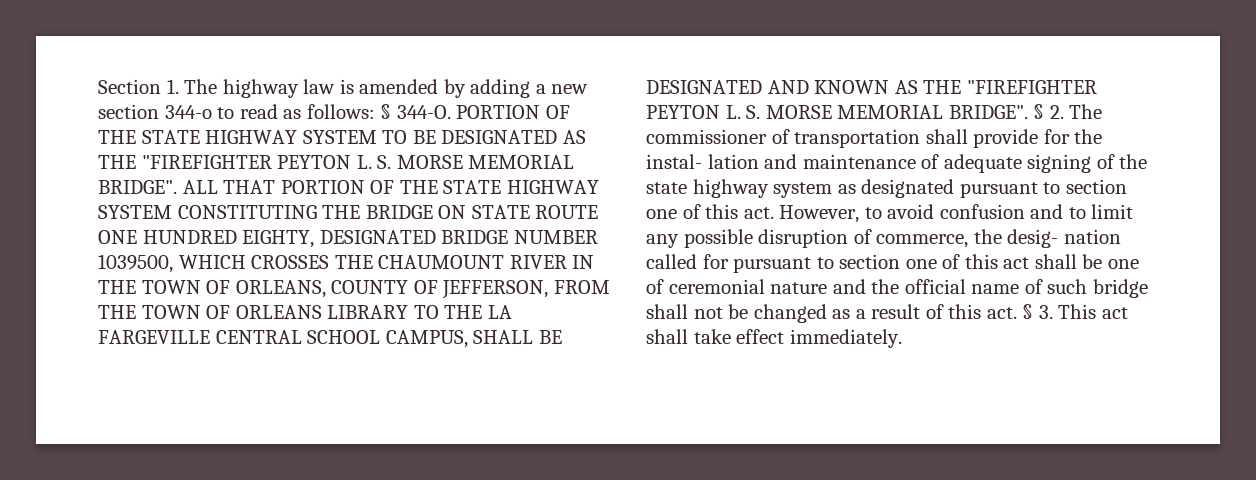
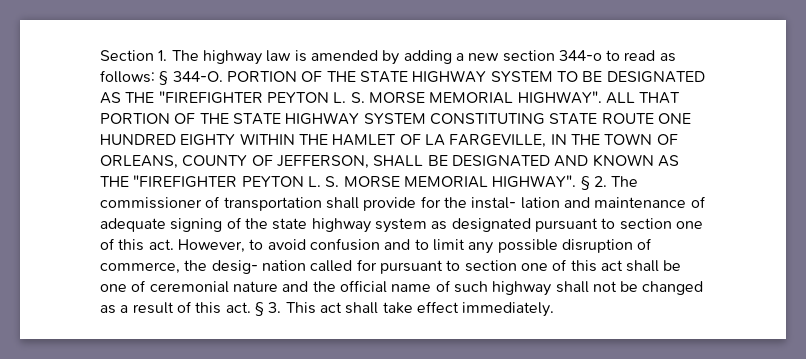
- PORTION OF THE STATE HIGHWAY SYSTEM TO BE DESIGNATED AS THE "FIREFIGHTER PEYTON L. S. MORSE MEMORIAL BRIDGE".
+ PORTION OF THE STATE HIGHWAY SYSTEM TO BE DESIGNATED AS THE "FIREFIGHTER PEYTON L. S. MORSE MEMORIAL HIGHWAY".
- ALL THAT PORTION OF THE STATE HIGHWAY SYSTEM CONSTITUTING THE BRIDGE ON STATE ROUTE ONE HUNDRED EIGHTY, DESIGNATED BRIDGE NUMBER 1039500, WHICH CROSSES THE CHAUMOUNT RIVER IN THE TOWN OF ORLEANS, COUNTY OF JEFFERSON, FROM THE TOWN OF ORLEANS LIBRARY TO THE LA FARGEVILLE CENTRAL SCHOOL CAMPUS, SHALL BE DESIGNATED AND KNOWN AS THE "FIREFIGHTER PEYTON L. S. MORSE MEMORIAL BRIDGE".
+ ALL THAT PORTION OF THE STATE HIGHWAY SYSTEM CONSTITUTING STATE ROUTE ONE HUNDRED EIGHTY WITHIN THE HAMLET OF LA FARGEVILLE, IN THE TOWN OF ORLEANS, COUNTY OF JEFFERSON, SHALL BE DESIGNATED AND KNOWN AS THE "FIREFIGHTER PEYTON L. S. MORSE MEMORIAL HIGHWAY".
- However, to avoid confusion and to limit any possible disruption of commerce, the desig- nation called for pursuant to section one of this act shall be one of ceremonial nature and the official name of such bridge shall not be changed as a result of this act.
+ However, to avoid confusion and to limit any possible disruption of commerce, the desig- nation called for pursuant to section one of this act shall be one of ceremonial nature and the official name of such highway shall not be changed as a result of this act.

